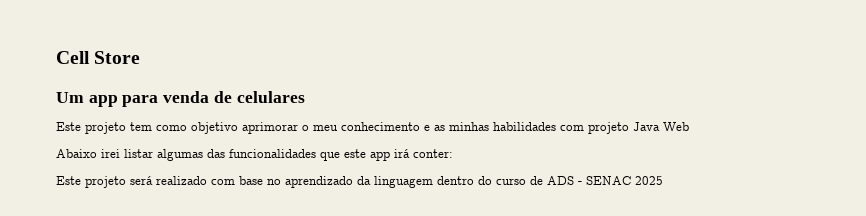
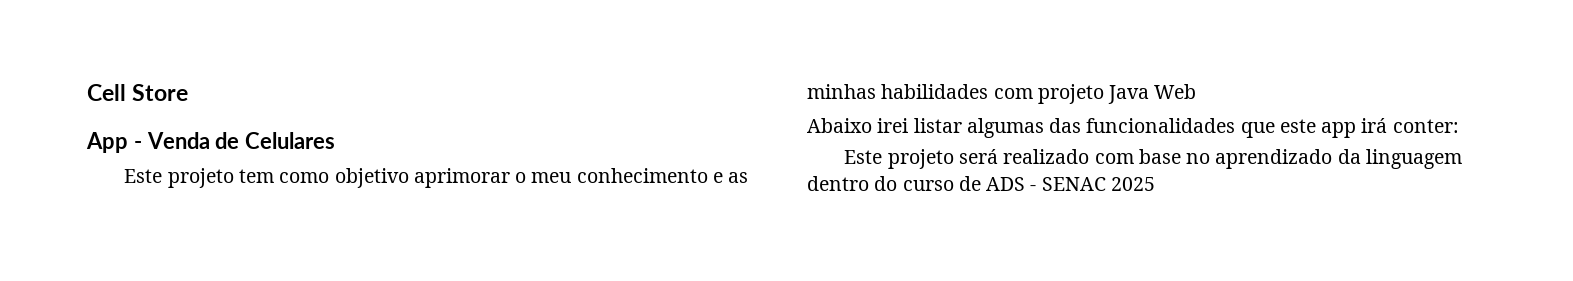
- Um app para venda de celulares
+ App - Venda de Celulares

